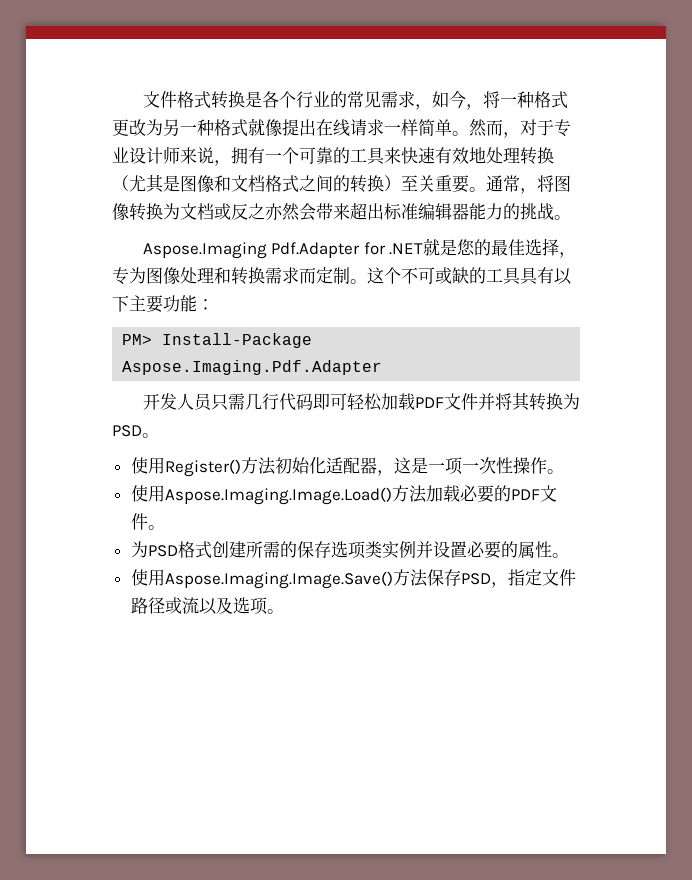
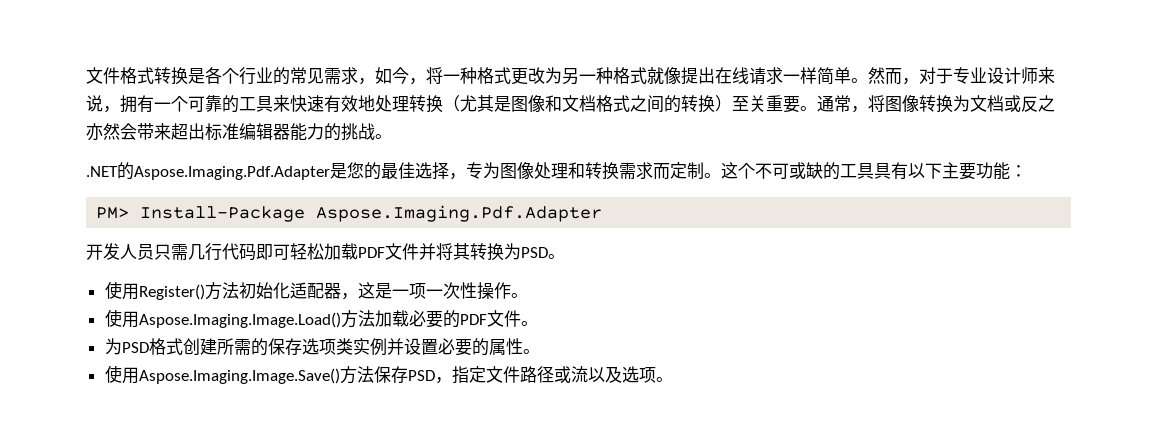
- Aspose.Imaging Pdf.Adapter for .NET就是您的最佳选择，专为图像处理和转换需求而定制。
+ .NET的Aspose.Imaging.Pdf.Adapter是您的最佳选择，专为图像处理和转换需求而定制。

